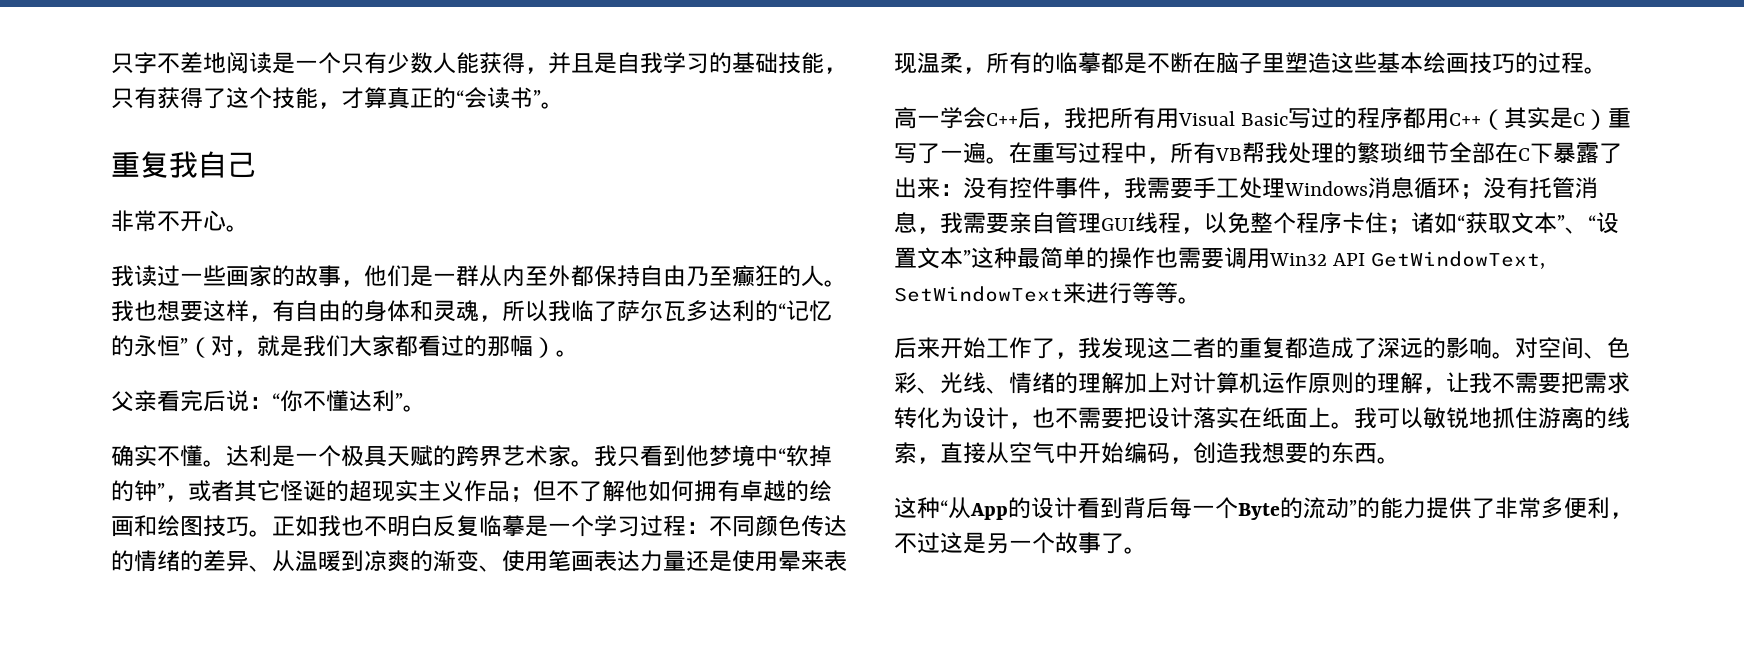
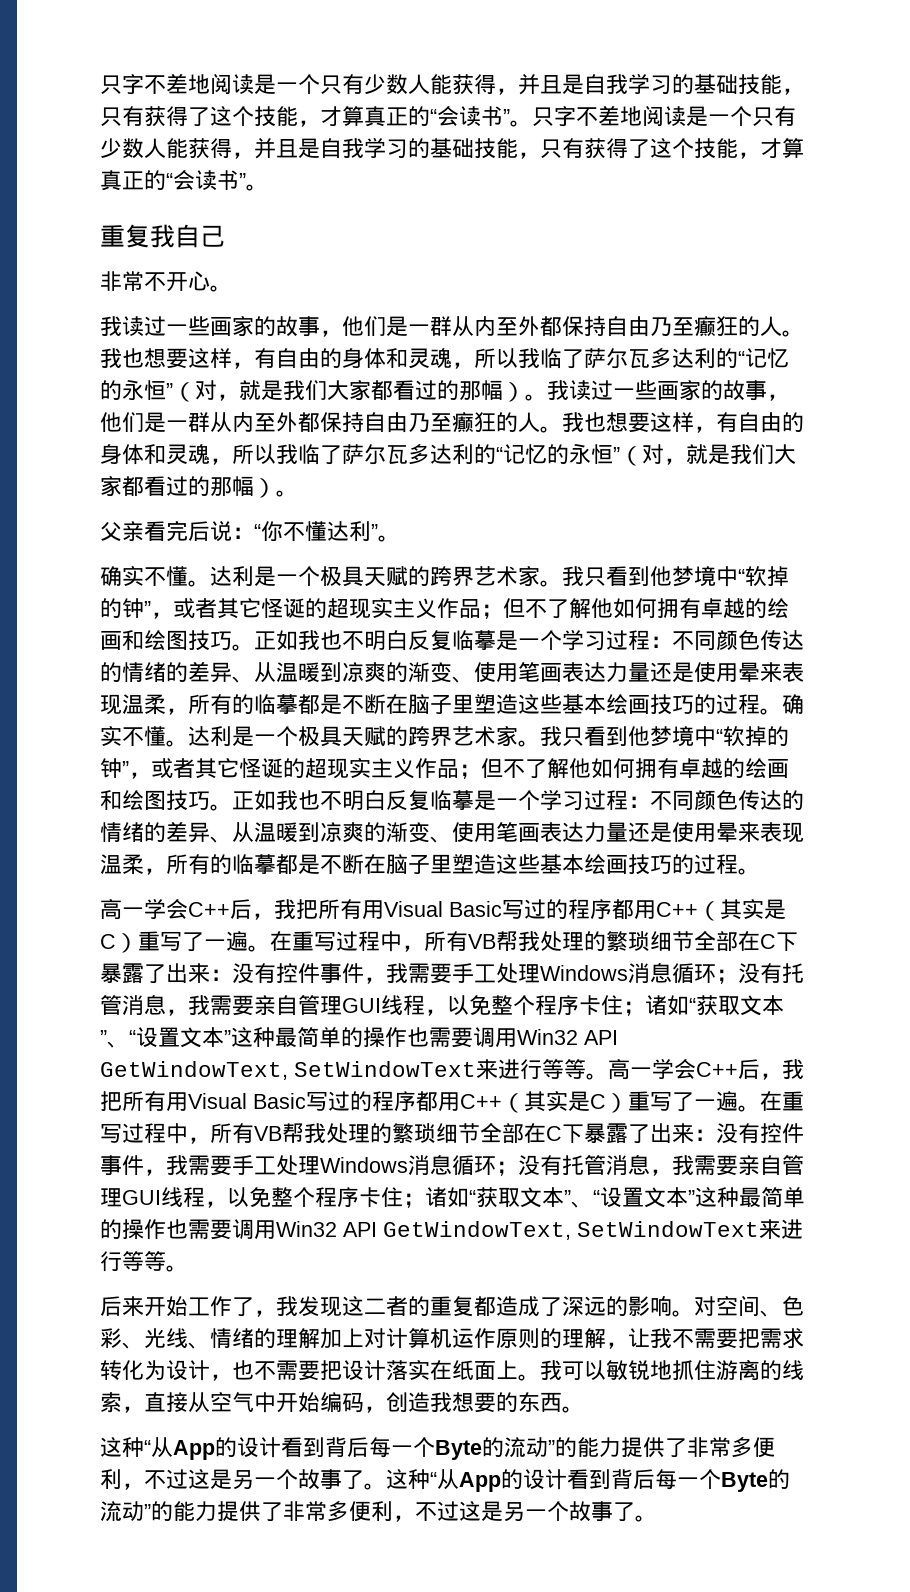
- 只字不差地阅读是一个只有少数人能获得，并且是自我学习的基础技能，只有获得了这个技能，才算真正的“会读书”。
+ 只字不差地阅读是一个只有少数人能获得，并且是自我学习的基础技能，只有获得了这个技能，才算真正的“会读书”。只字不差地阅读是一个只有少数人能获得，并且是自我学习的基础技能，只有获得了这个技能，才算真正的“会读书”。
- 我也想要这样，有自由的身体和灵魂，所以我临了萨尔瓦多达利的“记忆的永恒”（对，就是我们大家都看过的那幅）。
+ 我也想要这样，有自由的身体和灵魂，所以我临了萨尔瓦多达利的“记忆的永恒”（对，就是我们大家都看过的那幅）。我读过一些画家的故事，他们是一群从内至外都保持自由乃至癫狂的人。我也想要这样，有自由的身体和灵魂，所以我临了萨尔瓦多达利的“记忆的永恒”（对，就是我们大家都看过的那幅）。
- 正如我也不明白反复临摹是一个学习过程：不同颜色传达的情绪的差异、从温暖到凉爽的渐变、使用笔画表达力量还是使用晕来表现温柔，所有的临摹都是不断在脑子里塑造这些基本绘画技巧的过程。
+ 正如我也不明白反复临摹是一个学习过程：不同颜色传达的情绪的差异、从温暖到凉爽的渐变、使用笔画表达力量还是使用晕来表现温柔，所有的临摹都是不断在脑子里塑造这些基本绘画技巧的过程。确实不懂。达利是一个极具天赋的跨界艺术家。我只看到他梦境中“软掉的钟”，或者其它怪诞的超现实主义作品；但不了解他如何拥有卓越的绘画和绘图技巧。正如我也不明白反复临摹是一个学习过程：不同颜色传达的情绪的差异、从温暖到凉爽的渐变、使用笔画表达力量还是使用晕来表现温柔，所有的临摹都是不断在脑子里塑造这些基本绘画技巧的过程。
- 诸如“获取文本”、“设置文本”这种最简单的操作也需要调用Win32 API GetWindowText, SetWindowText来进行等等。
+ 诸如“获取文本”、“设置文本”这种最简单的操作也需要调用Win32 API GetWindowText, SetWindowText来进行等等。高一学会C++后，我把所有用Visual Basic写过的程序都用C++（其实是C）重写了一遍。在重写过程中，所有VB帮我处理的繁琐细节全部在C下暴露了出来：没有控件事件，我需要手工处理Windows消息循环；没有托管消息，我需要亲自管理GUI线程，以免整个程序卡住；诸如“获取文本”、“设置文本”这种最简单的操作也需要调用Win32 API GetWindowText, SetWindowText来进行等等。
- 这种“从App的设计看到背后每一个Byte的流动”的能力提供了非常多便利，不过这是另一个故事了。
+ 这种“从App的设计看到背后每一个Byte的流动”的能力提供了非常多便利，不过这是另一个故事了。这种“从App的设计看到背后每一个Byte的流动”的能力提供了非常多便利，不过这是另一个故事了。

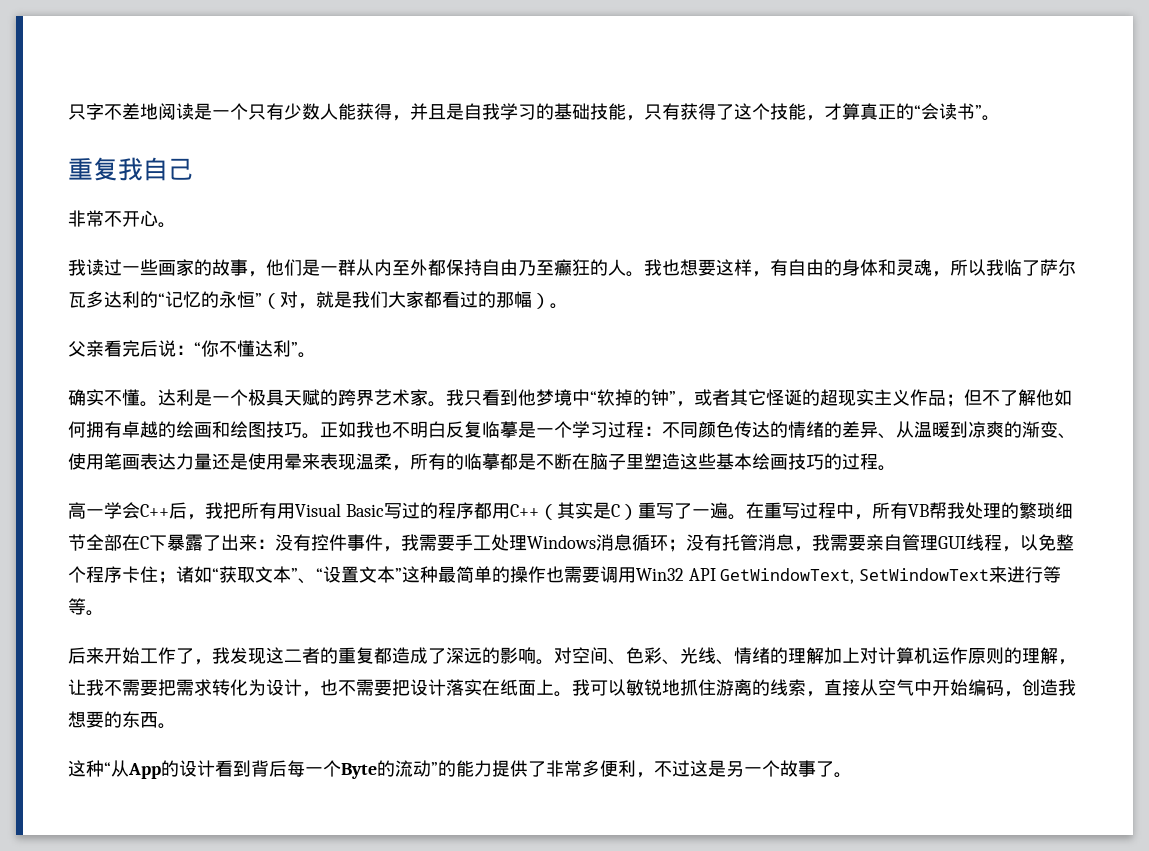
- 只字不差地阅读是一个只有少数人能获得，并且是自我学习的基础技能，只有获得了这个技能，才算真正的“会读书”。只字不差地阅读是一个只有少数人能获得，并且是自我学习的基础技能，只有获得了这个技能，才算真正的“会读书”。
+ 只字不差地阅读是一个只有少数人能获得，并且是自我学习的基础技能，只有获得了这个技能，才算真正的“会读书”。
- 我也想要这样，有自由的身体和灵魂，所以我临了萨尔瓦多达利的“记忆的永恒”（对，就是我们大家都看过的那幅）。我读过一些画家的故事，他们是一群从内至外都保持自由乃至癫狂的人。我也想要这样，有自由的身体和灵魂，所以我临了萨尔瓦多达利的“记忆的永恒”（对，就是我们大家都看过的那幅）。
+ 我也想要这样，有自由的身体和灵魂，所以我临了萨尔瓦多达利的“记忆的永恒”（对，就是我们大家都看过的那幅）。
- 正如我也不明白反复临摹是一个学习过程：不同颜色传达的情绪的差异、从温暖到凉爽的渐变、使用笔画表达力量还是使用晕来表现温柔，所有的临摹都是不断在脑子里塑造这些基本绘画技巧的过程。确实不懂。达利是一个极具天赋的跨界艺术家。我只看到他梦境中“软掉的钟”，或者其它怪诞的超现实主义作品；但不了解他如何拥有卓越的绘画和绘图技巧。正如我也不明白反复临摹是一个学习过程：不同颜色传达的情绪的差异、从温暖到凉爽的渐变、使用笔画表达力量还是使用晕来表现温柔，所有的临摹都是不断在脑子里塑造这些基本绘画技巧的过程。
+ 正如我也不明白反复临摹是一个学习过程：不同颜色传达的情绪的差异、从温暖到凉爽的渐变、使用笔画表达力量还是使用晕来表现温柔，所有的临摹都是不断在脑子里塑造这些基本绘画技巧的过程。
- 诸如“获取文本”、“设置文本”这种最简单的操作也需要调用Win32 API GetWindowText, SetWindowText来进行等等。高一学会C++后，我把所有用Visual Basic写过的程序都用C++（其实是C）重写了一遍。在重写过程中，所有VB帮我处理的繁琐细节全部在C下暴露了出来：没有控件事件，我需要手工处理Windows消息循环；没有托管消息，我需要亲自管理GUI线程，以免整个程序卡住；诸如“获取文本”、“设置文本”这种最简单的操作也需要调用Win32 API GetWindowText, SetWindowText来进行等等。
+ 诸如“获取文本”、“设置文本”这种最简单的操作也需要调用Win32 API GetWindowText, SetWindowText来进行等等。
- 这种“从App的设计看到背后每一个Byte的流动”的能力提供了非常多便利，不过这是另一个故事了。这种“从App的设计看到背后每一个Byte的流动”的能力提供了非常多便利，不过这是另一个故事了。
+ 这种“从App的设计看到背后每一个Byte的流动”的能力提供了非常多便利，不过这是另一个故事了。

